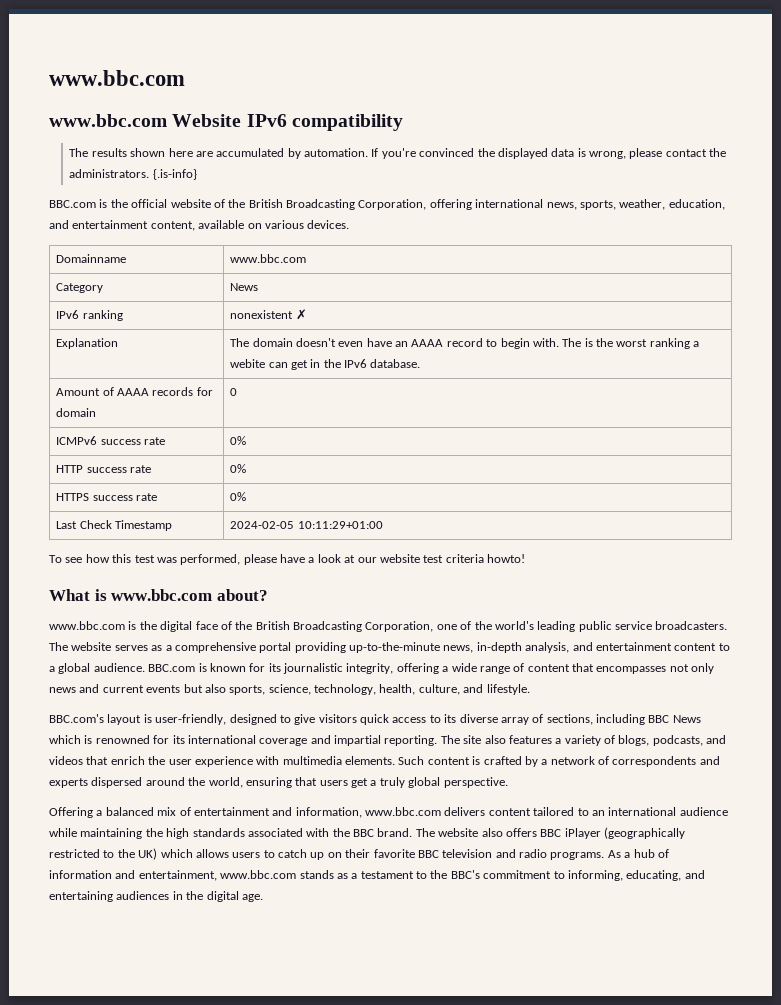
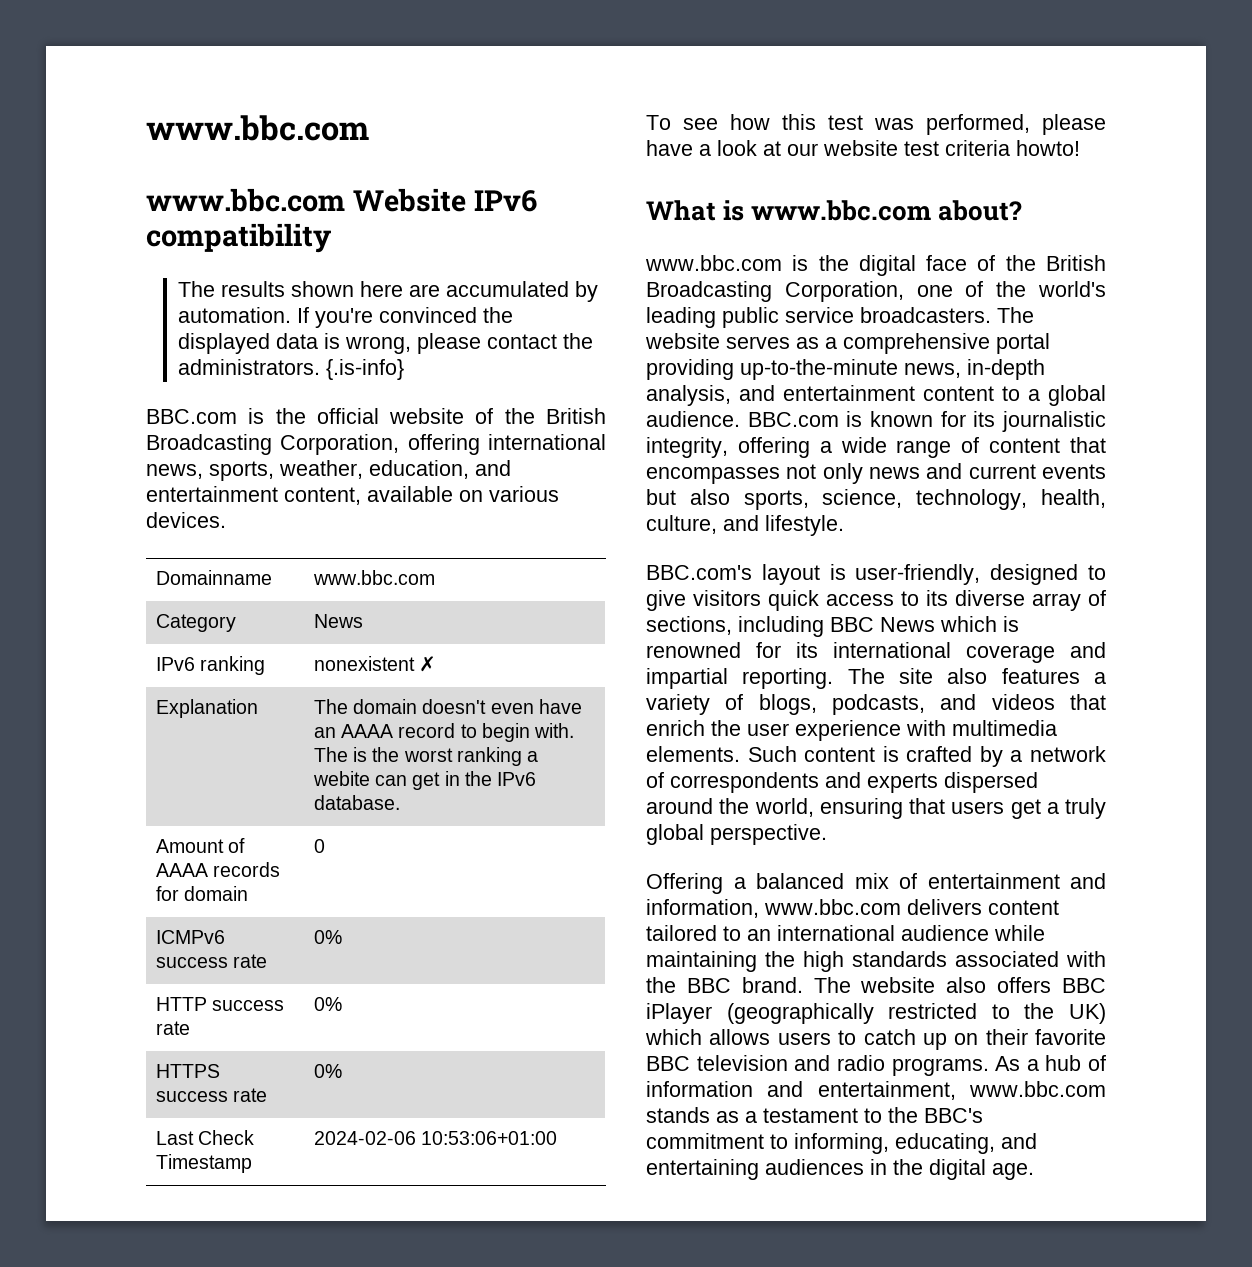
- Last Check Timestamp | 2024-02-05 10:11:29+01:00
+ Last Check Timestamp | 2024-02-06 10:53:06+01:00

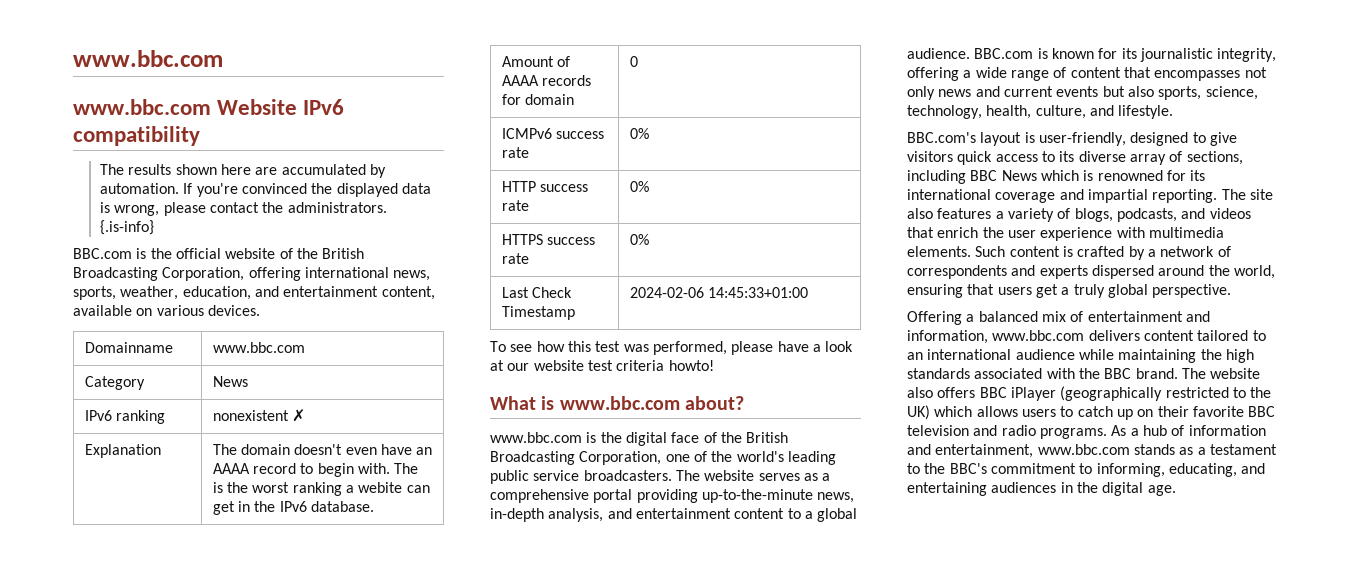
- Last Check Timestamp | 2024-02-06 10:53:06+01:00
+ Last Check Timestamp | 2024-02-06 14:45:33+01:00

